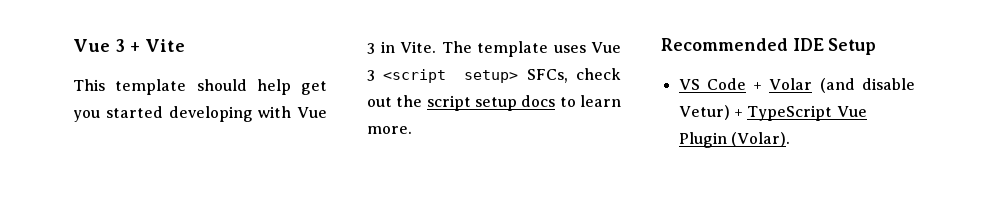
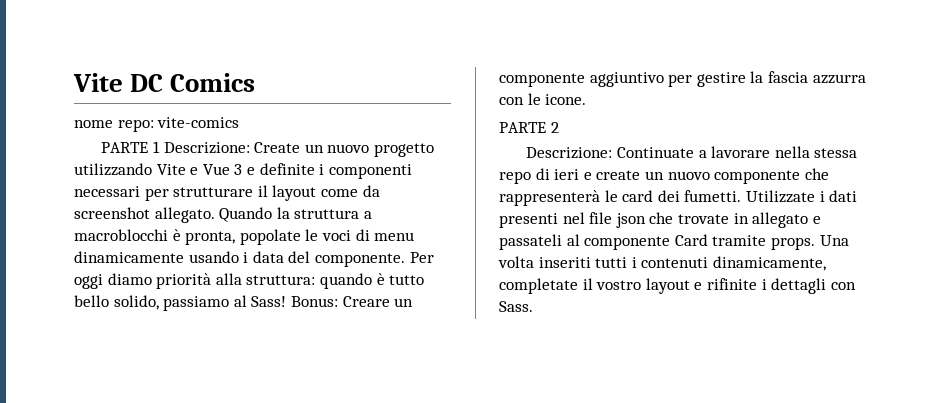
- Vue 3 + Vite
- This template should help get you started developing with Vue 3 in Vite. The template uses Vue 3 <script setup> SFCs, check out the script setup docs to learn more.
- Recommended IDE Setup
- VS Code + Volar (and disable Vetur) + TypeScript Vue Plugin (Volar).
+ Vite DC Comics
+ nome repo: vite-comics
+ PARTE 1 Descrizione: Create un nuovo progetto utilizzando Vite e Vue 3 e definite i componenti necessari per strutturare il layout come da screenshot allegato. Quando la struttura a macroblocchi è pronta, popolate le voci di menu dinamicamente usando i data del componente. Per oggi diamo priorità alla struttura: quando è tutto bello solido, passiamo al Sass! Bonus: Creare un componente aggiuntivo per gestire la fascia azzurra con le icone.
+ PARTE 2
+ Descrizione: Continuate a lavorare nella stessa repo di ieri e create un nuovo componente che rappresenterà le card dei fumetti. Utilizzate i dati presenti nel file json che trovate in allegato e passateli al componente Card tramite props. Una volta inseriti tutti i contenuti dinamicamente, completate il vostro layout e rifinite i dettagli con Sass.

